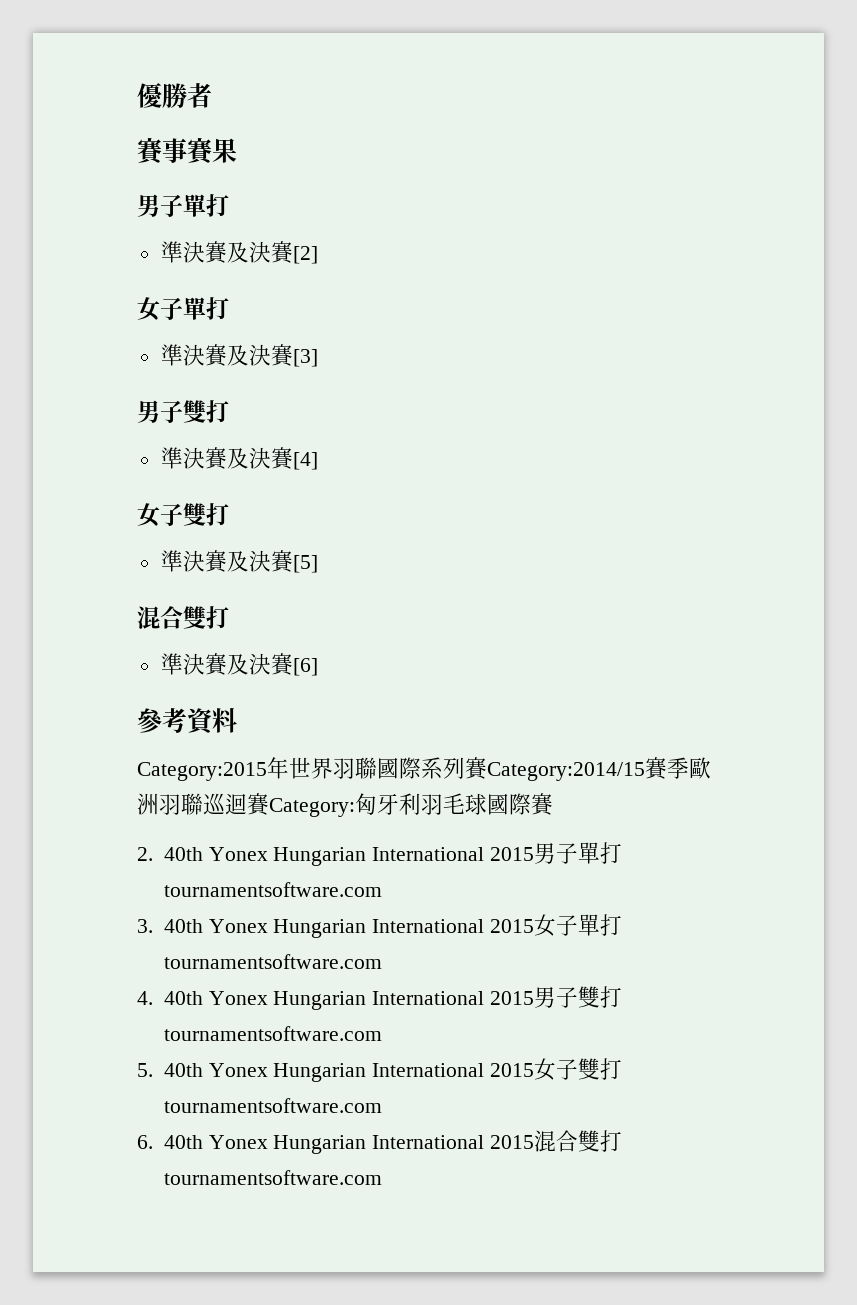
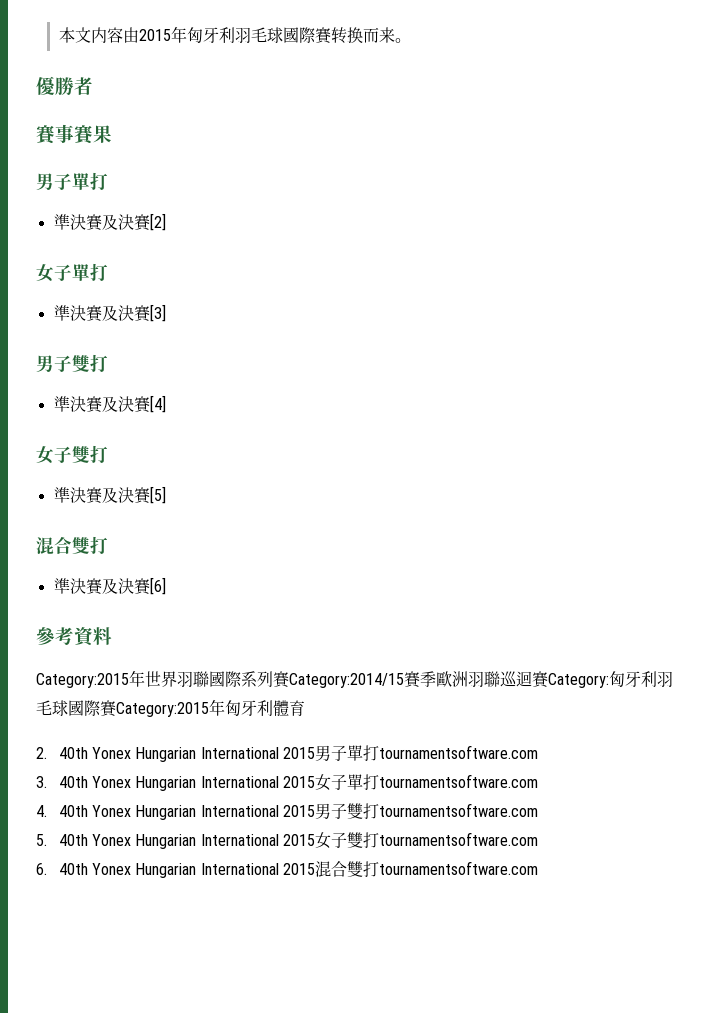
+ 本文内容由2015年匈牙利羽毛球國際賽转换而来。
- Category:2015年世界羽聯國際系列賽Category:2014/15賽季歐洲羽聯巡迴賽Category:匈牙利羽毛球國際賽
+ Category:2015年世界羽聯國際系列賽Category:2014/15賽季歐洲羽聯巡迴賽Category:匈牙利羽毛球國際賽Category:2015年匈牙利體育

